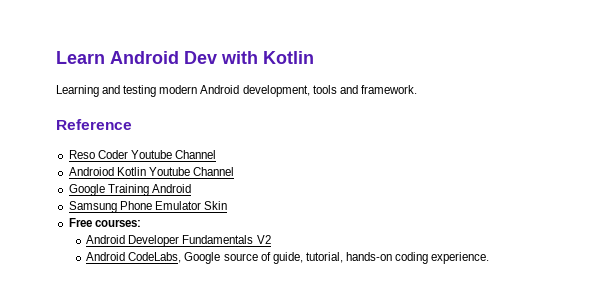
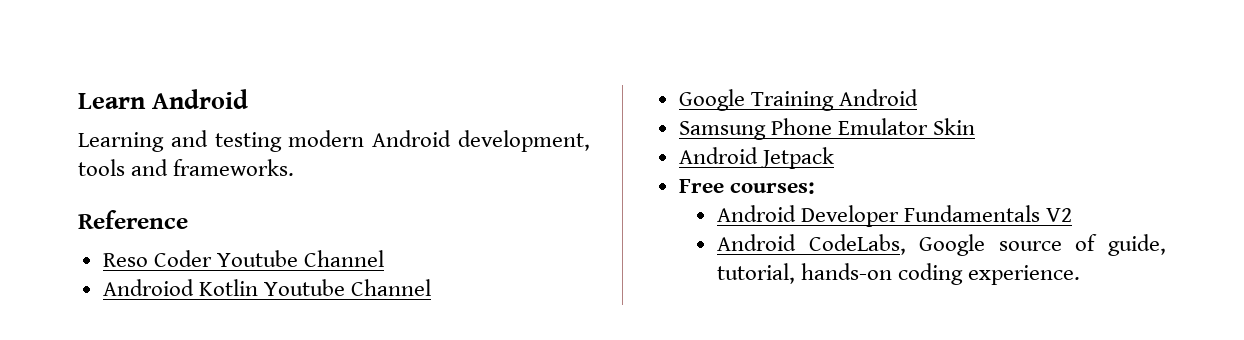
- Learn Android Dev with Kotlin
+ Learn Android
- Learning and testing modern Android development, tools and framework.
+ Learning and testing modern Android development, tools and frameworks.
+ Android Jetpack

